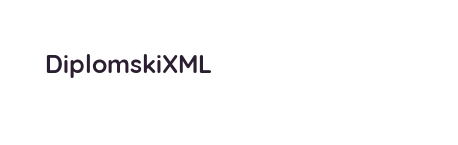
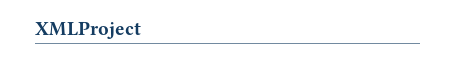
- DiplomskiXML
+ XMLProject

